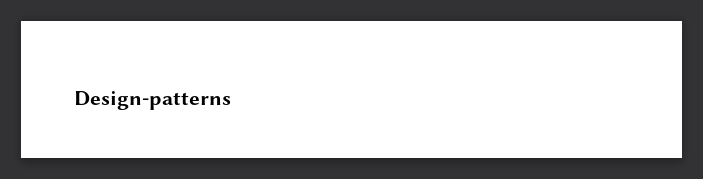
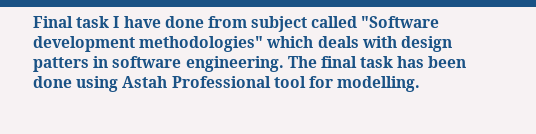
- Design-patterns
+ Final task I have done from subject called "Software development methodologies" which deals with design patters in software engineering. The final task has been done using Astah Professional tool for modelling.

